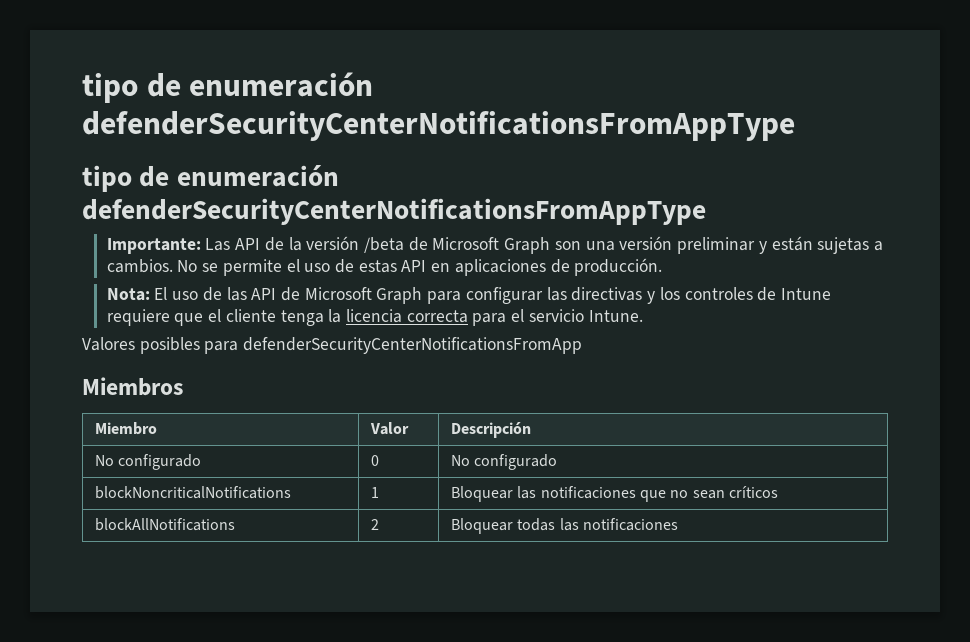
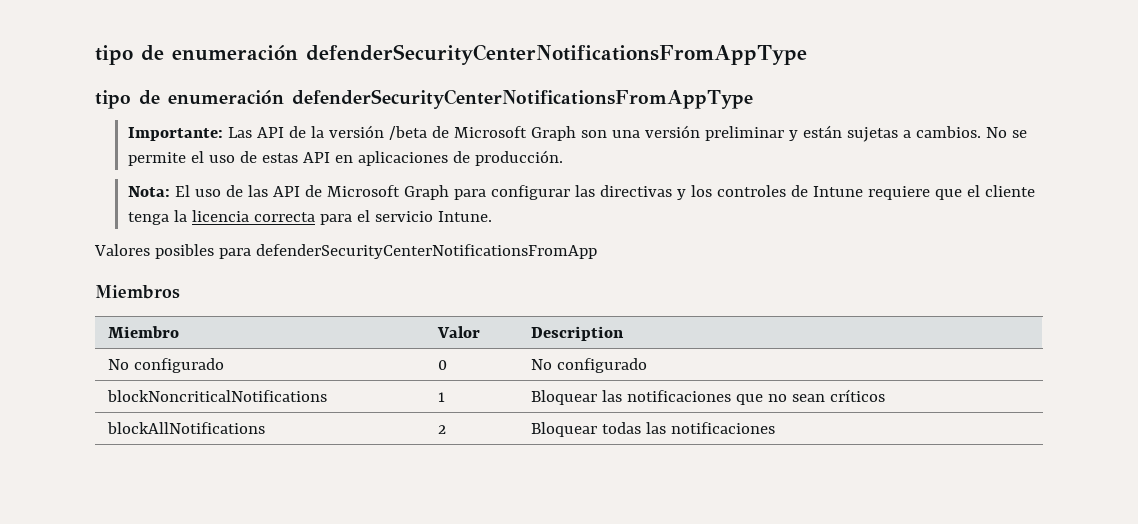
- Miembro | Valor | Descripción
+ Miembro | Valor | Description

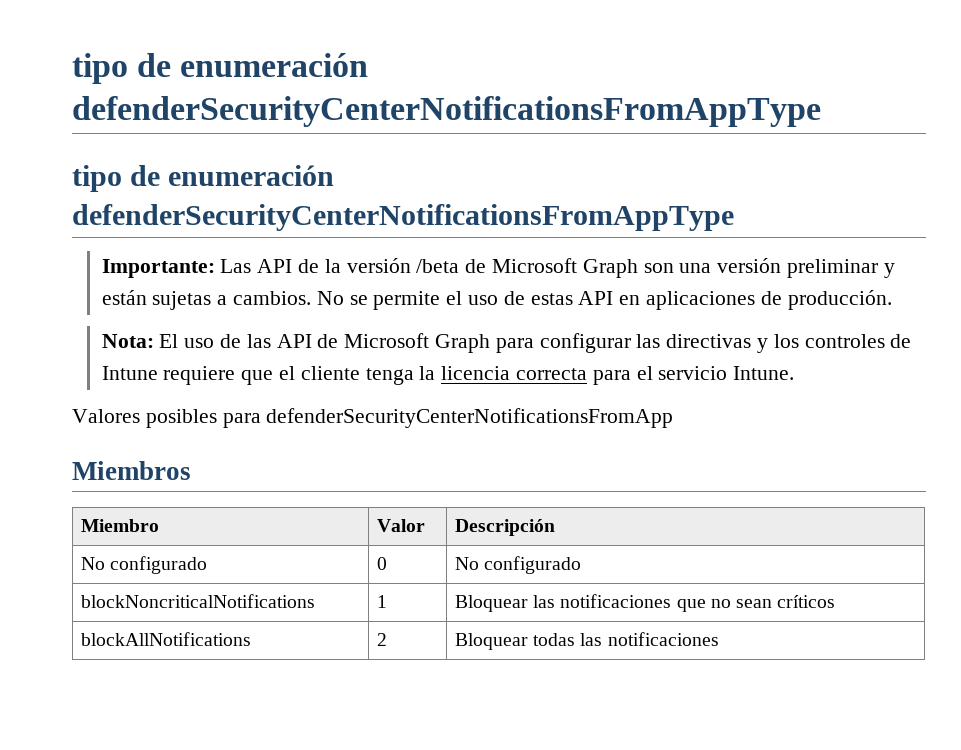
- Miembro | Valor | Description
+ Miembro | Valor | Descripción

